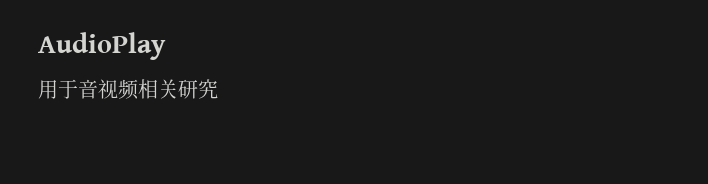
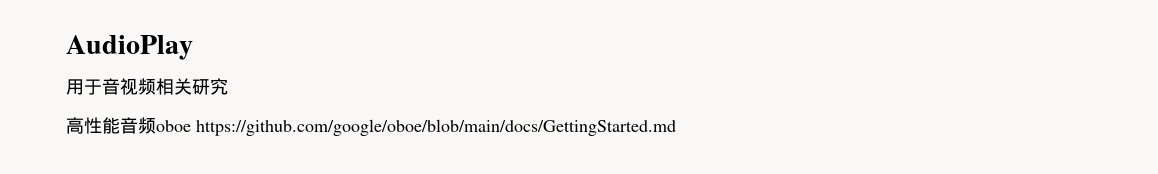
+ 高性能音频oboe https://github.com/google/oboe/blob/main/docs/GettingStarted.md

